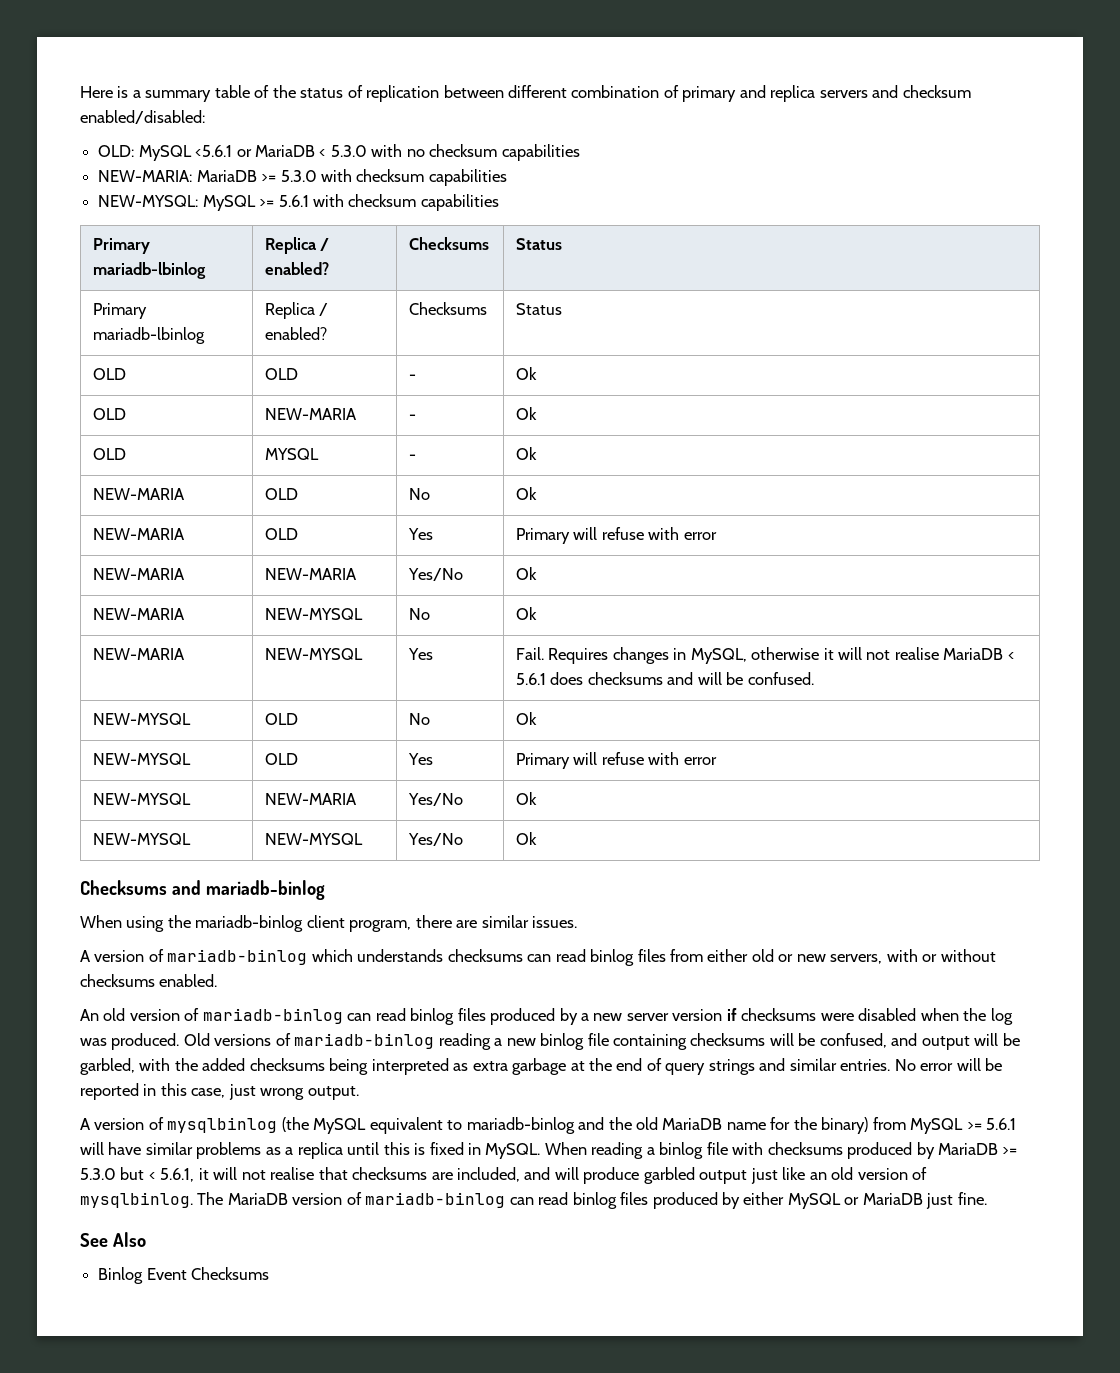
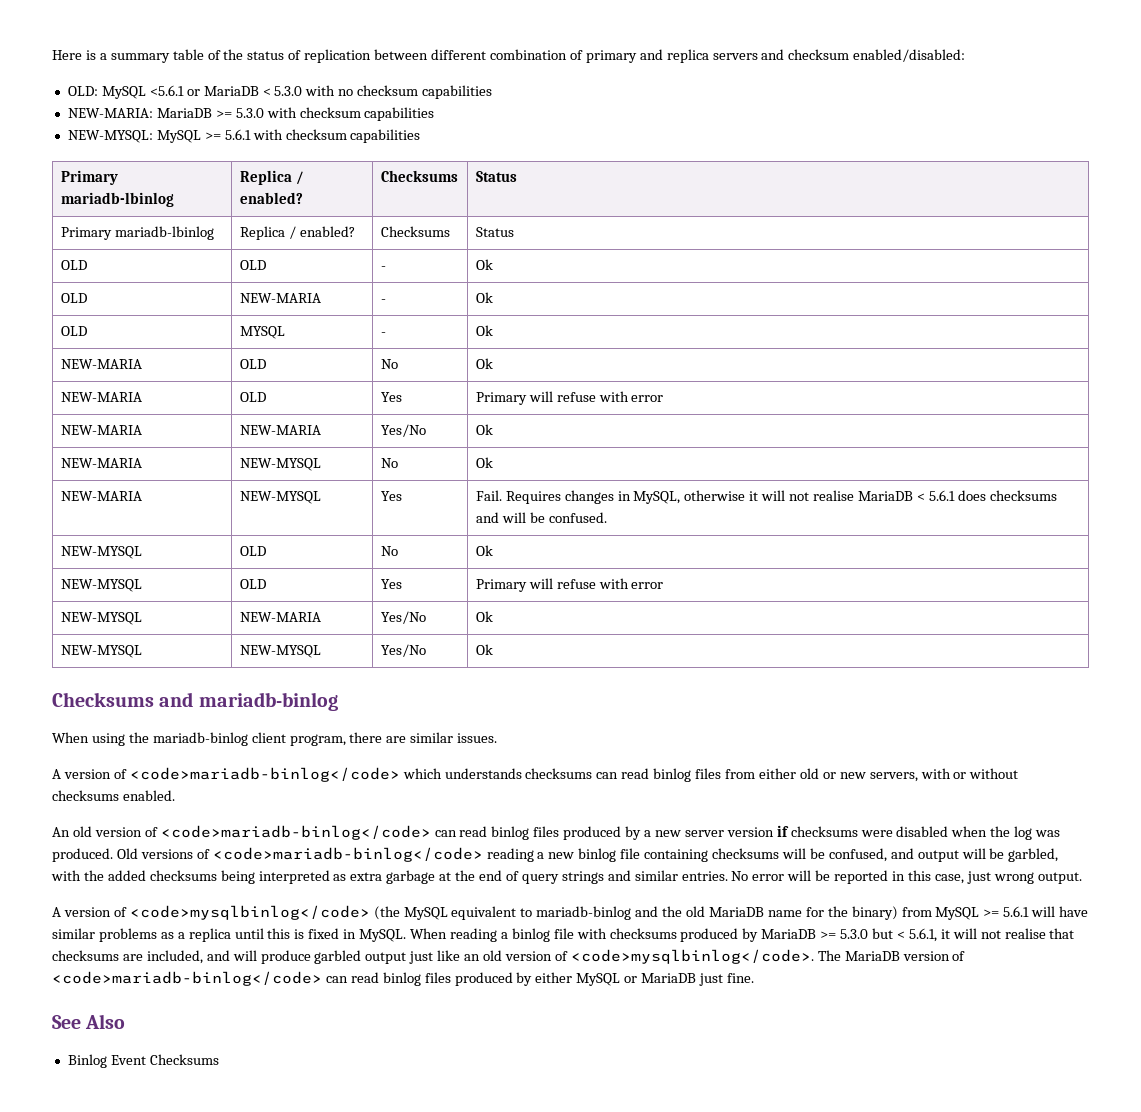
- A version of mariadb-binlog which understands checksums can read binlog files from either old or new servers, with or without checksums enabled.
+ A version of <code>mariadb-binlog</code> which understands checksums can read binlog files from either old or new servers, with or without checksums enabled.
- An old version of mariadb-binlog can read binlog files produced by a new server version if checksums were disabled when the log was produced.
+ An old version of <code>mariadb-binlog</code> can read binlog files produced by a new server version if checksums were disabled when the log was produced.
- Old versions of mariadb-binlog reading a new binlog file containing checksums will be confused, and output will be garbled, with the added checksums being interpreted as extra garbage at the end of query strings and similar entries.
+ Old versions of <code>mariadb-binlog</code> reading a new binlog file containing checksums will be confused, and output will be garbled, with the added checksums being interpreted as extra garbage at the end of query strings and similar entries.
- A version of mysqlbinlog (the MySQL equivalent to mariadb-binlog and the old MariaDB name for the binary) from MySQL >= 5.6.1 will have similar problems as a replica until this is fixed in MySQL.
+ A version of <code>mysqlbinlog</code> (the MySQL equivalent to mariadb-binlog and the old MariaDB name for the binary) from MySQL >= 5.6.1 will have similar problems as a replica until this is fixed in MySQL.
- When reading a binlog file with checksums produced by MariaDB >= 5.3.0 but < 5.6.1, it will not realise that checksums are included, and will produce garbled output just like an old version of mysqlbinlog.
+ When reading a binlog file with checksums produced by MariaDB >= 5.3.0 but < 5.6.1, it will not realise that checksums are included, and will produce garbled output just like an old version of <code>mysqlbinlog</code>.
- The MariaDB version of mariadb-binlog can read binlog files produced by either MySQL or MariaDB just fine.
+ The MariaDB version of <code>mariadb-binlog</code> can read binlog files produced by either MySQL or MariaDB just fine.

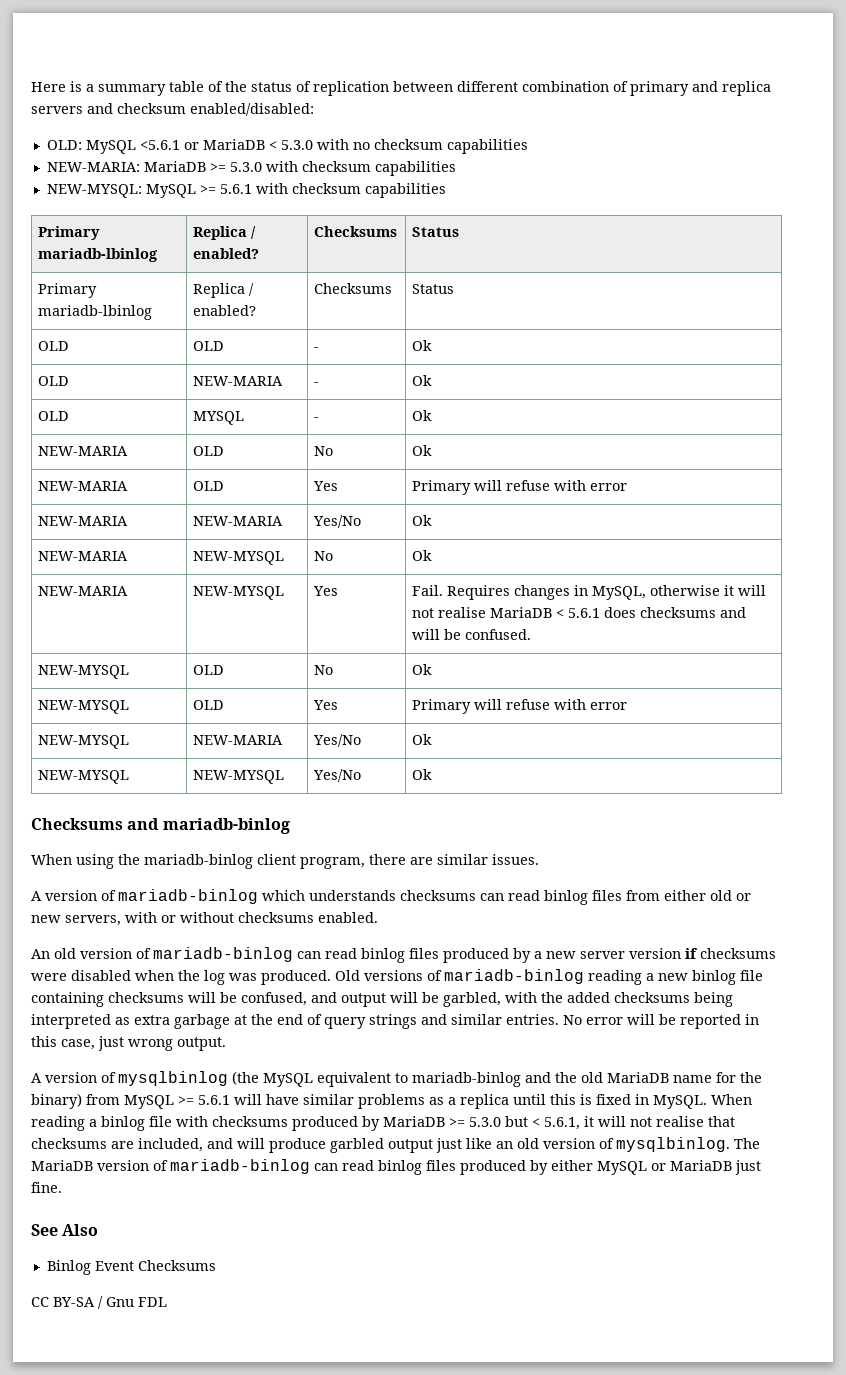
- A version of <code>mariadb-binlog</code> which understands checksums can read binlog files from either old or new servers, with or without checksums enabled.
+ A version of mariadb-binlog which understands checksums can read binlog files from either old or new servers, with or without checksums enabled.
- An old version of <code>mariadb-binlog</code> can read binlog files produced by a new server version if checksums were disabled when the log was produced.
+ An old version of mariadb-binlog can read binlog files produced by a new server version if checksums were disabled when the log was produced.
- Old versions of <code>mariadb-binlog</code> reading a new binlog file containing checksums will be confused, and output will be garbled, with the added checksums being interpreted as extra garbage at the end of query strings and similar entries.
+ Old versions of mariadb-binlog reading a new binlog file containing checksums will be confused, and output will be garbled, with the added checksums being interpreted as extra garbage at the end of query strings and similar entries.
- A version of <code>mysqlbinlog</code> (the MySQL equivalent to mariadb-binlog and the old MariaDB name for the binary) from MySQL >= 5.6.1 will have similar problems as a replica until this is fixed in MySQL.
+ A version of mysqlbinlog (the MySQL equivalent to mariadb-binlog and the old MariaDB name for the binary) from MySQL >= 5.6.1 will have similar problems as a replica until this is fixed in MySQL.
- When reading a binlog file with checksums produced by MariaDB >= 5.3.0 but < 5.6.1, it will not realise that checksums are included, and will produce garbled output just like an old version of <code>mysqlbinlog</code>.
+ When reading a binlog file with checksums produced by MariaDB >= 5.3.0 but < 5.6.1, it will not realise that checksums are included, and will produce garbled output just like an old version of mysqlbinlog.
- The MariaDB version of <code>mariadb-binlog</code> can read binlog files produced by either MySQL or MariaDB just fine.
+ The MariaDB version of mariadb-binlog can read binlog files produced by either MySQL or MariaDB just fine.
+ CC BY-SA / Gnu FDL

